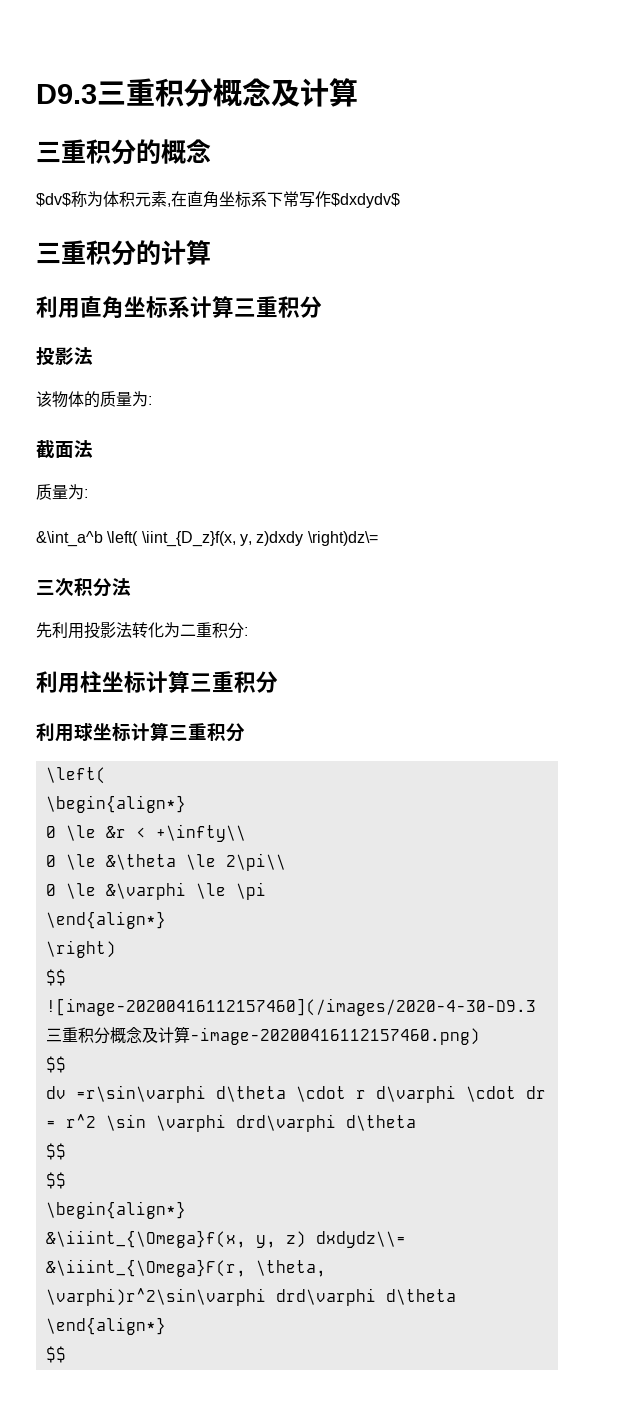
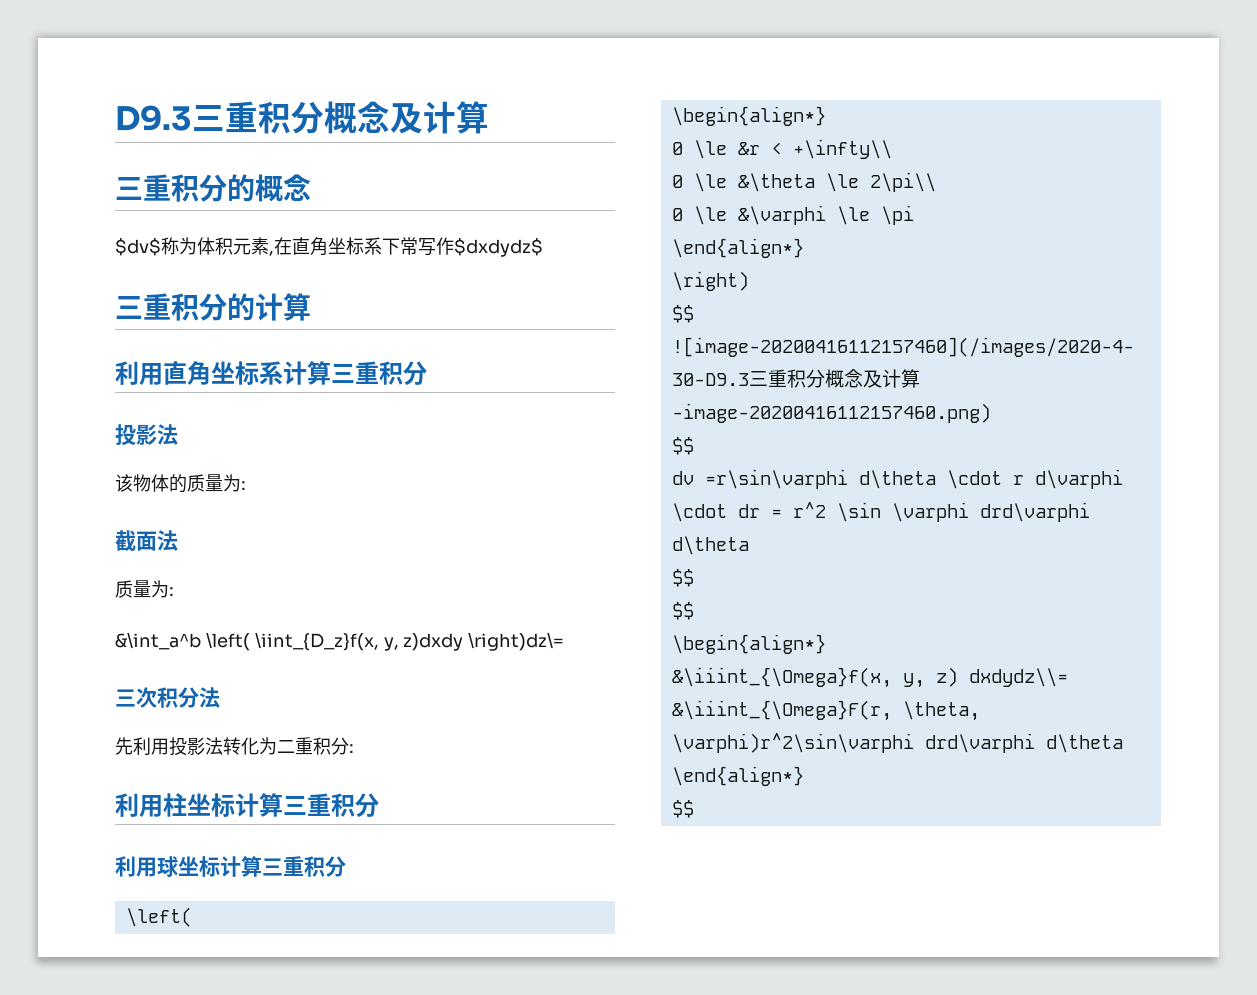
- $dv$称为体积元素,在直角坐标系下常写作$dxdydv$
+ $dv$称为体积元素,在直角坐标系下常写作$dxdydz$

